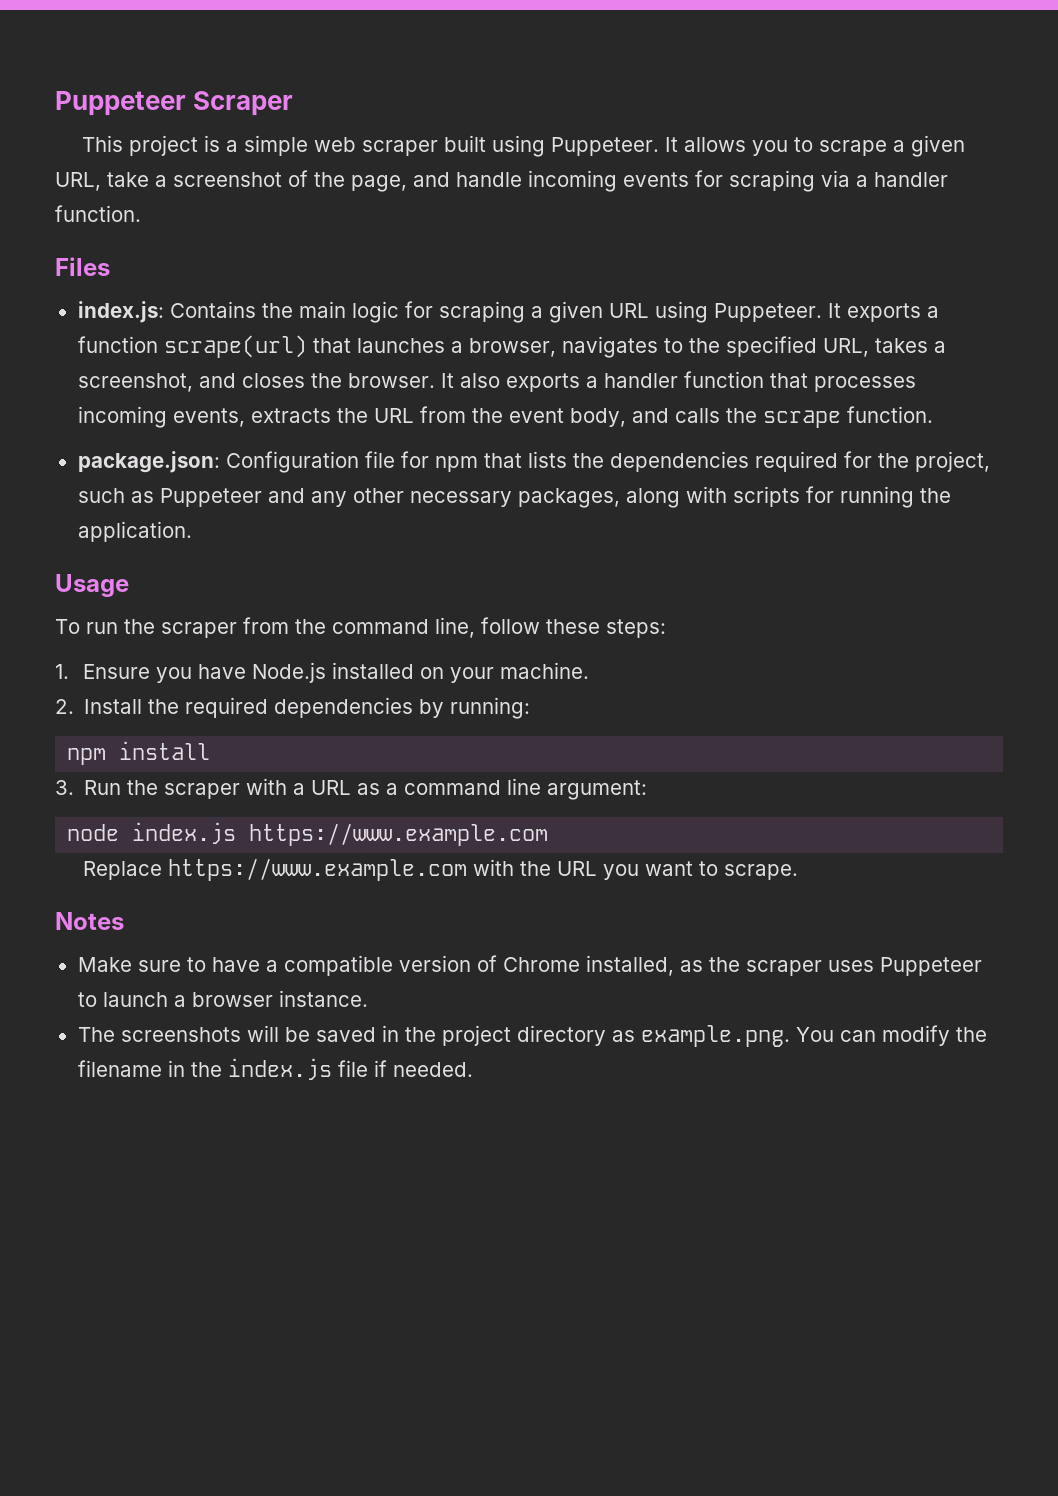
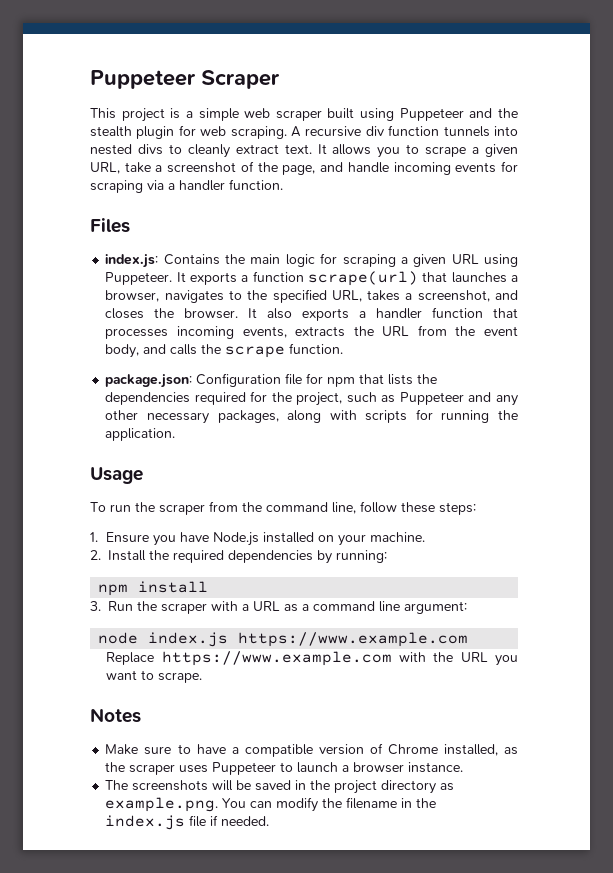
- This project is a simple web scraper built using Puppeteer.
+ This project is a simple web scraper built using Puppeteer and the stealth plugin for web scraping. A recursive div function tunnels into nested divs to cleanly extract text.

